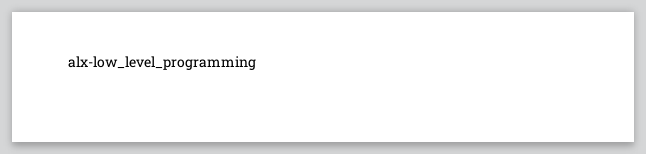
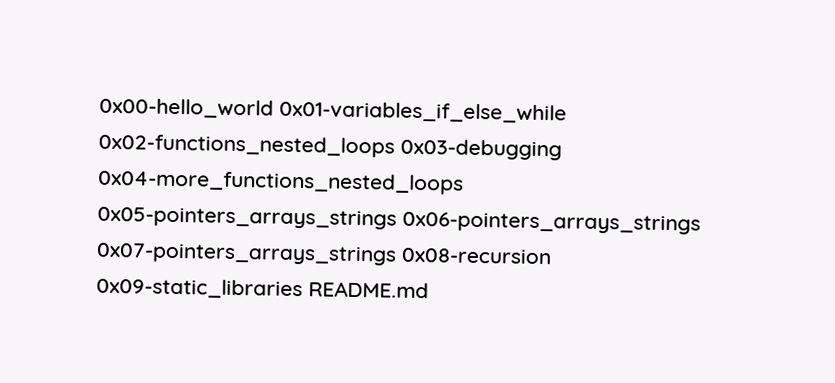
- alx-low_level_programming
+ 0x00-hello_world 0x01-variables_if_else_while 0x02-functions_nested_loops 0x03-debugging 0x04-more_functions_nested_loops 0x05-pointers_arrays_strings 0x06-pointers_arrays_strings 0x07-pointers_arrays_strings 0x08-recursion 0x09-static_libraries README.md

